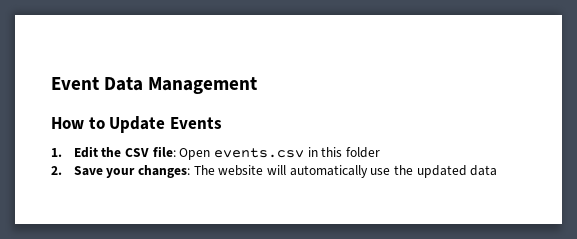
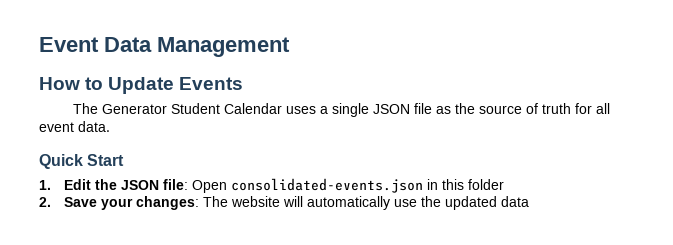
+ The Generator Student Calendar uses a single JSON file as the source of truth for all event data.
+ Quick Start
- 1. Edit the CSV file: Open events.csv in this folder
+ 1. Edit the JSON file: Open consolidated-events.json in this folder

